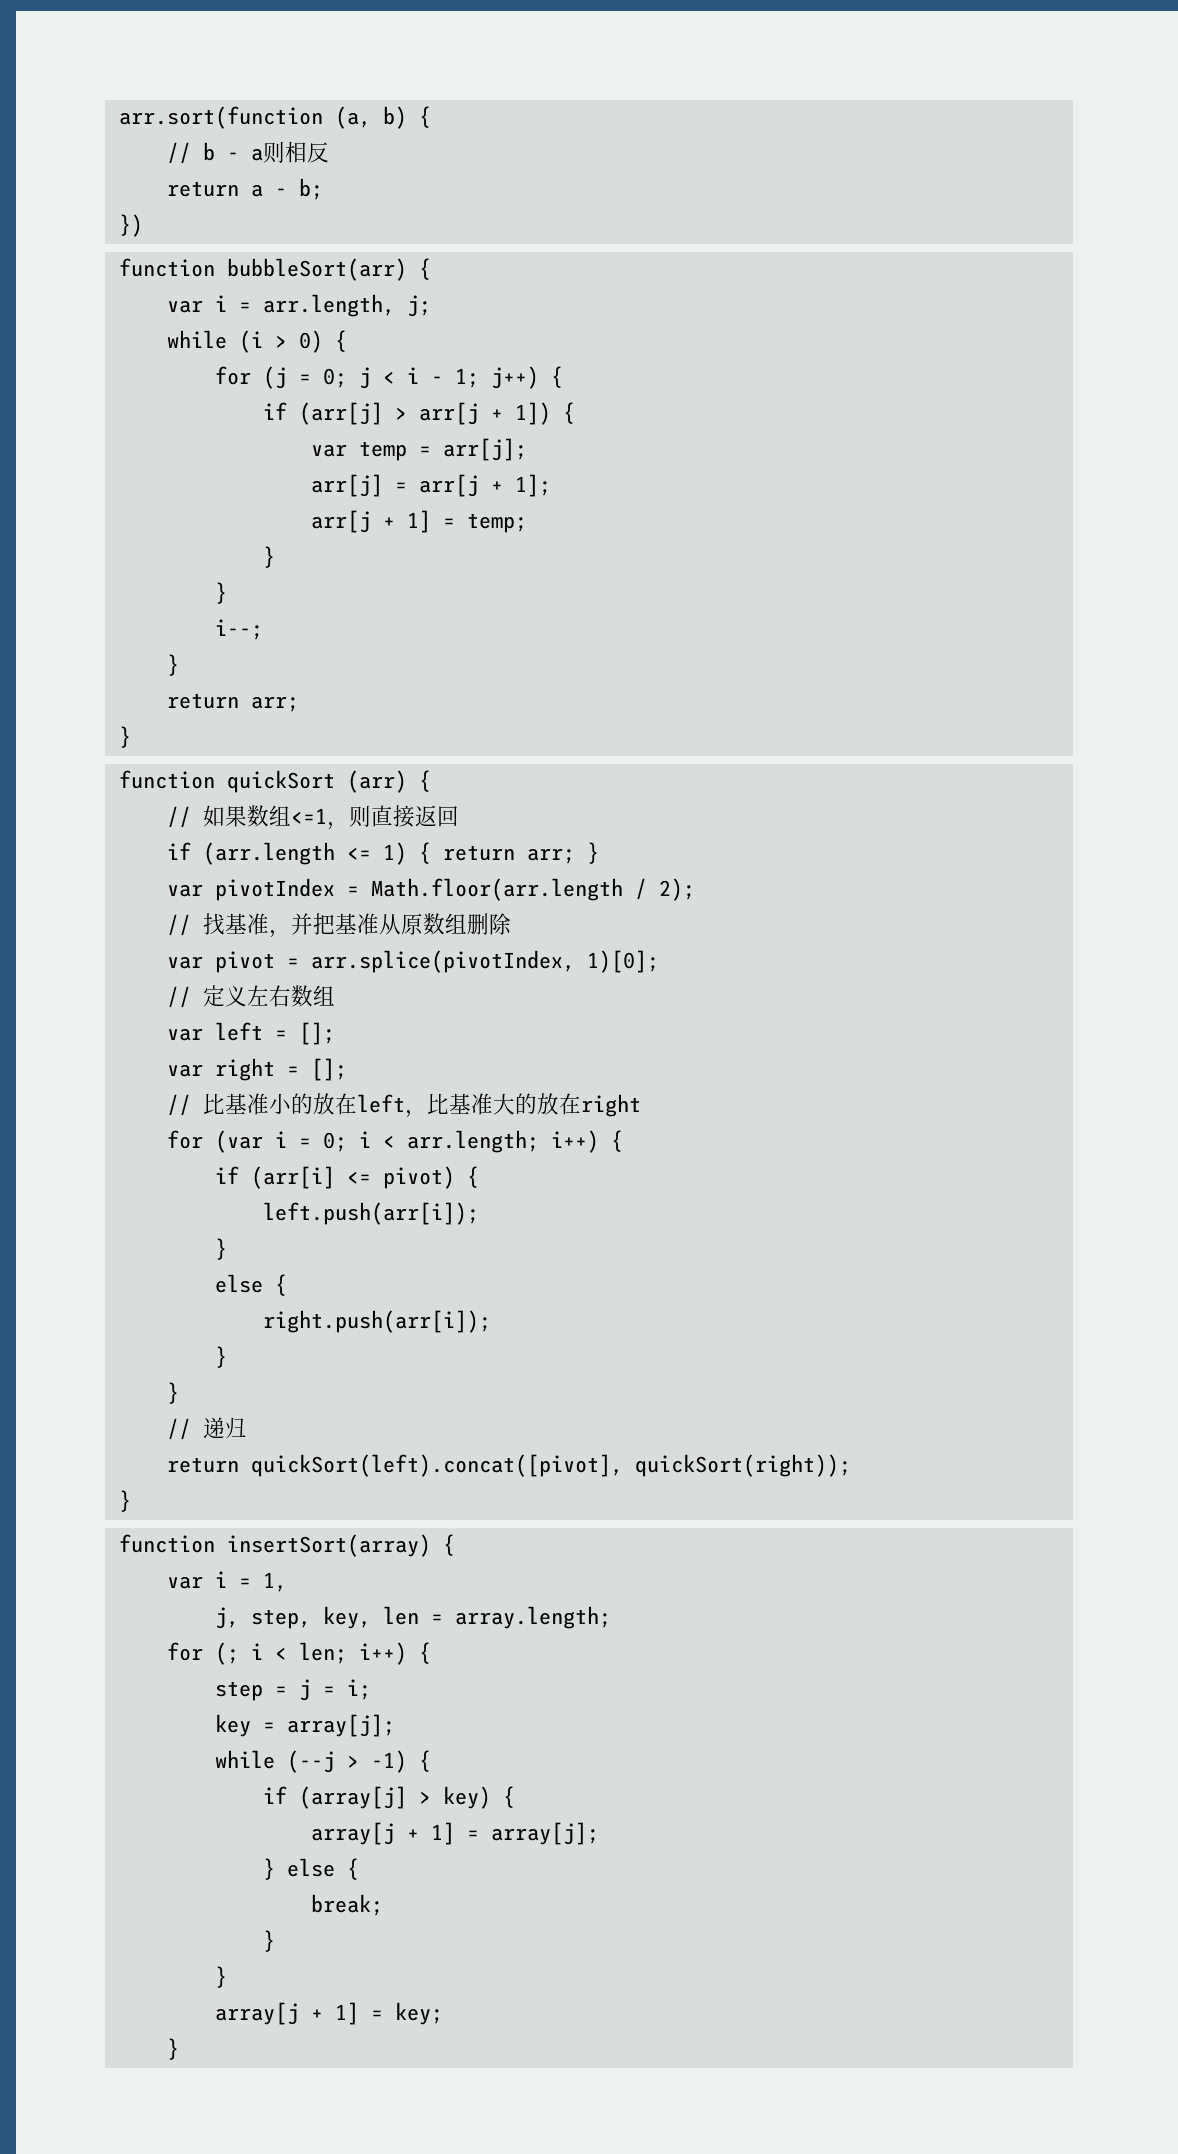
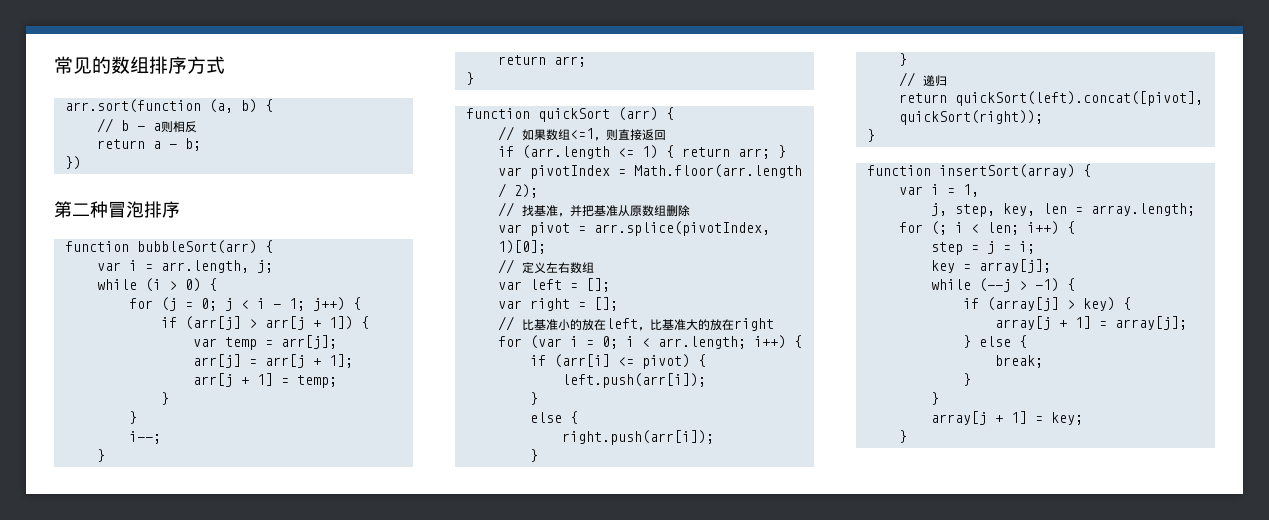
+ 常见的数组排序方式
+ 第二种冒泡排序

